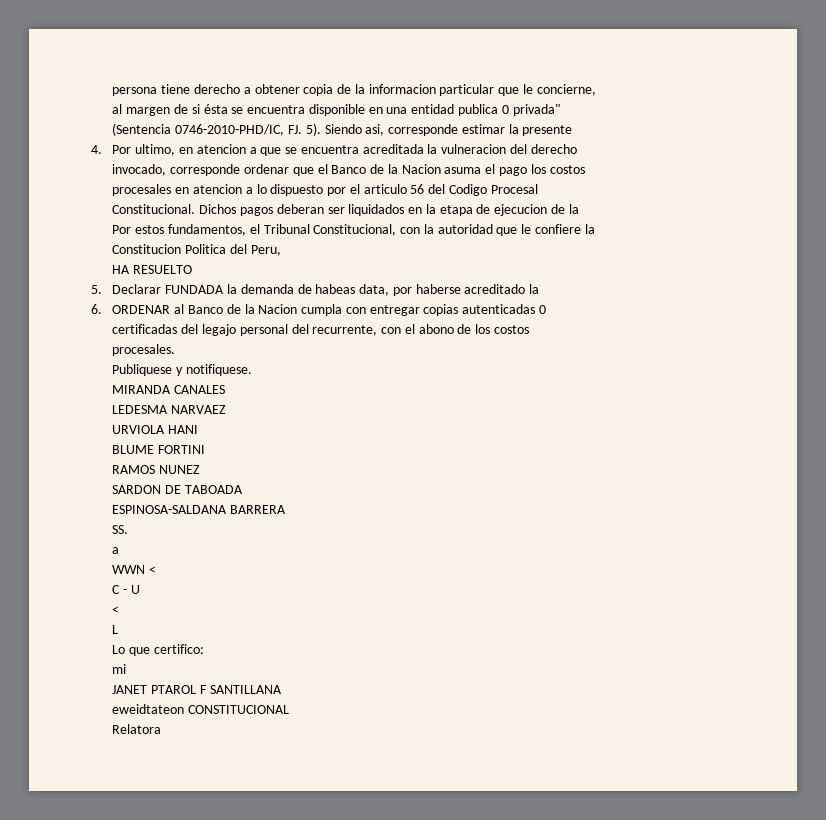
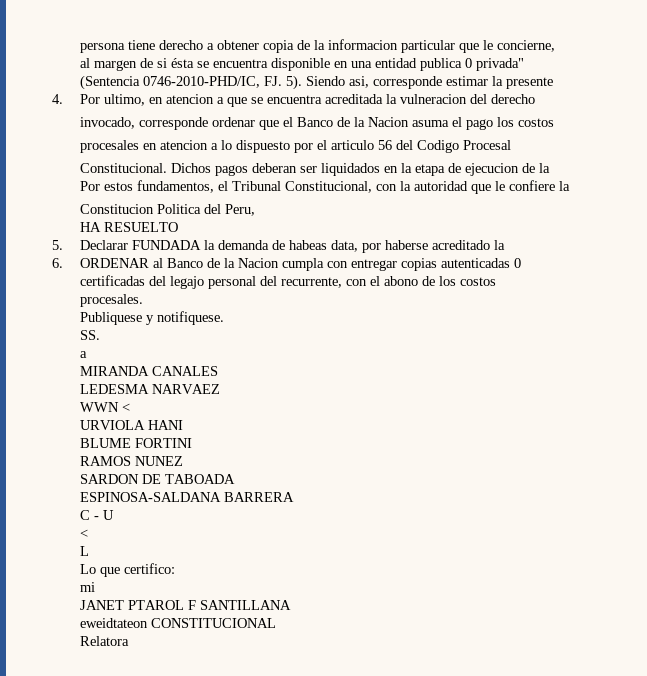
+ SS.
+ a
+ WWN <
- SS.
- a
- WWN <

